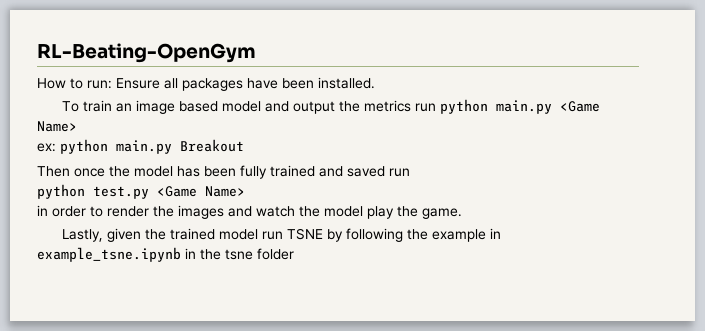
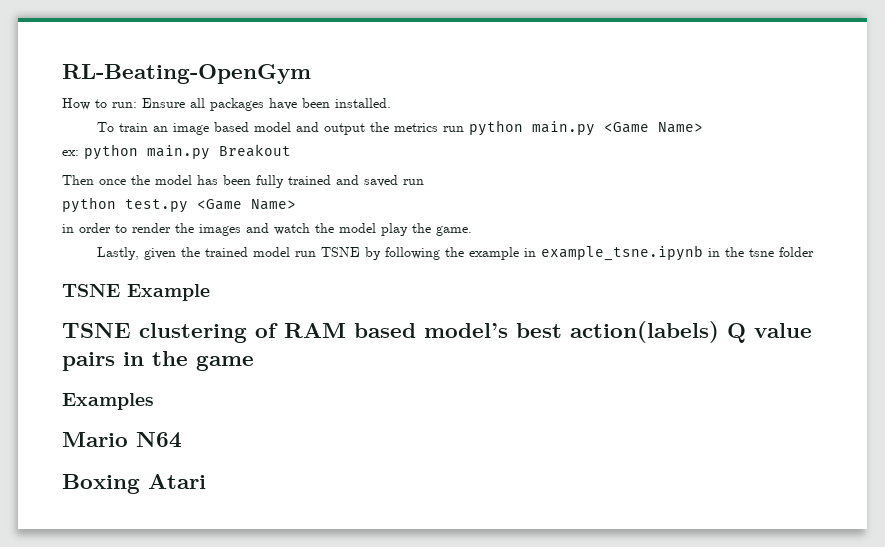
+ TSNE Example
+ TSNE clustering of RAM based model’s best action(labels) Q value pairs in the game
+ Examples
+ Mario N64
+ Boxing Atari

